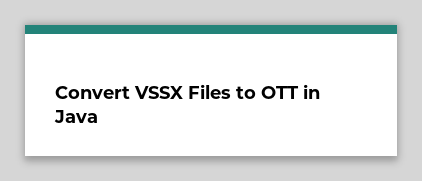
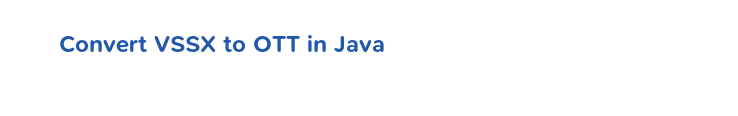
- Convert VSSX Files to OTT in Java
+ Convert VSSX to OTT in Java

